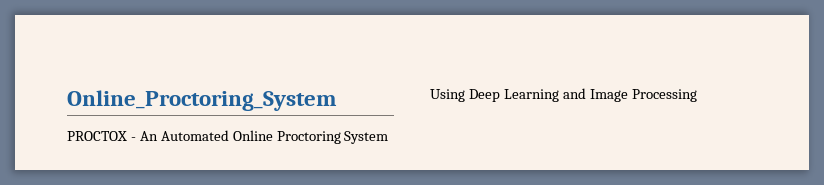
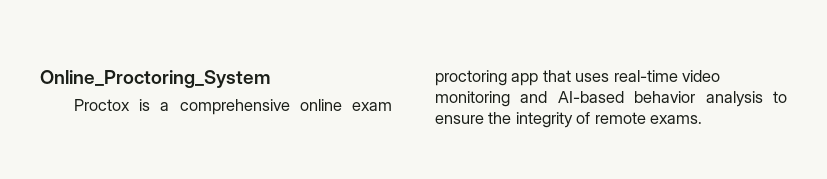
- PROCTOX - An Automated Online Proctoring System Using Deep Learning and Image Processing
+ Proctox is a comprehensive online exam proctoring app that uses real-time video monitoring and AI-based behavior analysis to ensure the integrity of remote exams.

